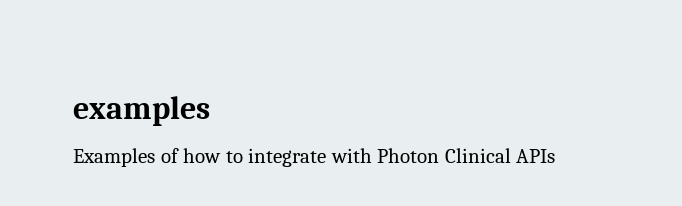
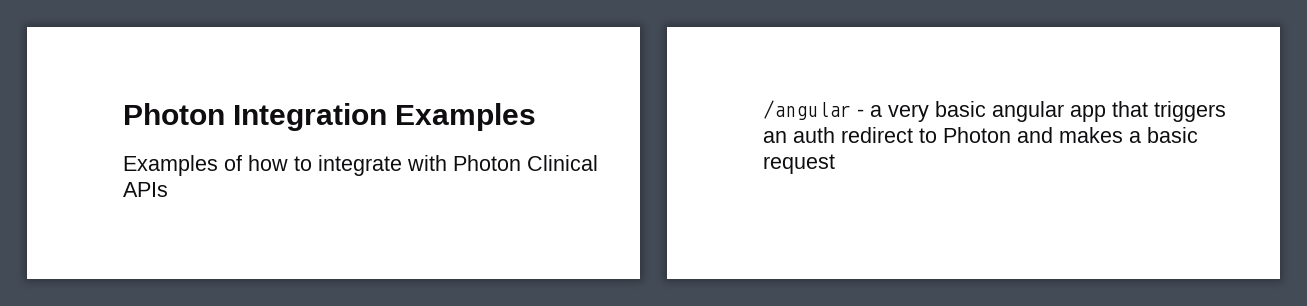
- examples
+ Photon Integration Examples
+ /angular - a very basic angular app that triggers an auth redirect to Photon and makes a basic request

